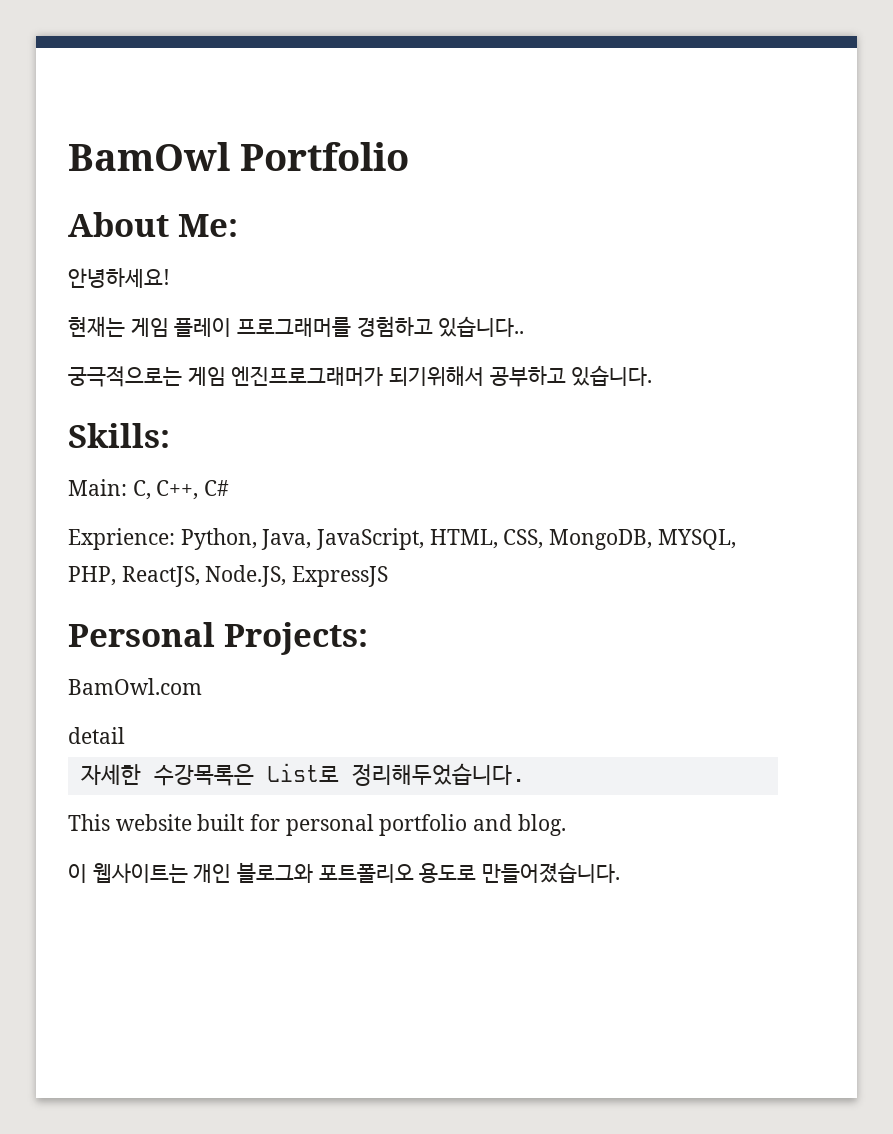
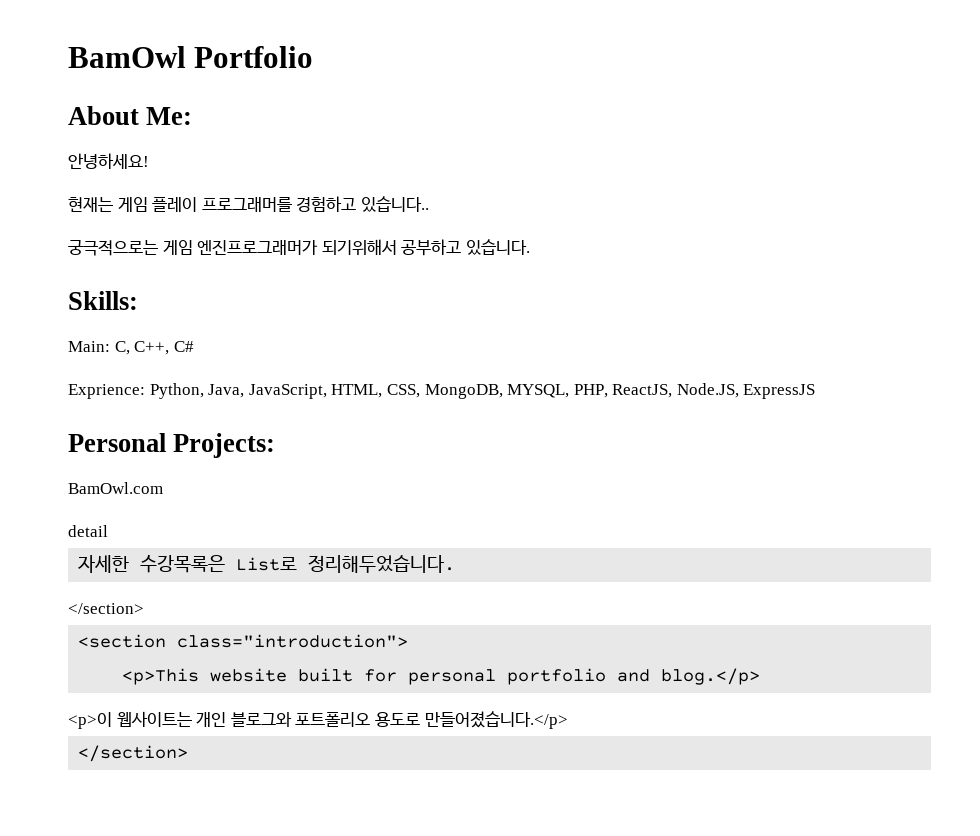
  자세한 수강목록은 List로 정리해두었습니다.
- This website built for personal portfolio and blog.
- 이 웹사이트는 개인 블로그와 포트폴리오 용도로 만들어졌습니다.
+ </section>
+ <section class="introduction">
+ <p>This website built for personal portfolio and blog.</p>
+ <p>이 웹사이트는 개인 블로그와 포트폴리오 용도로 만들어졌습니다.</p>
+ </section>

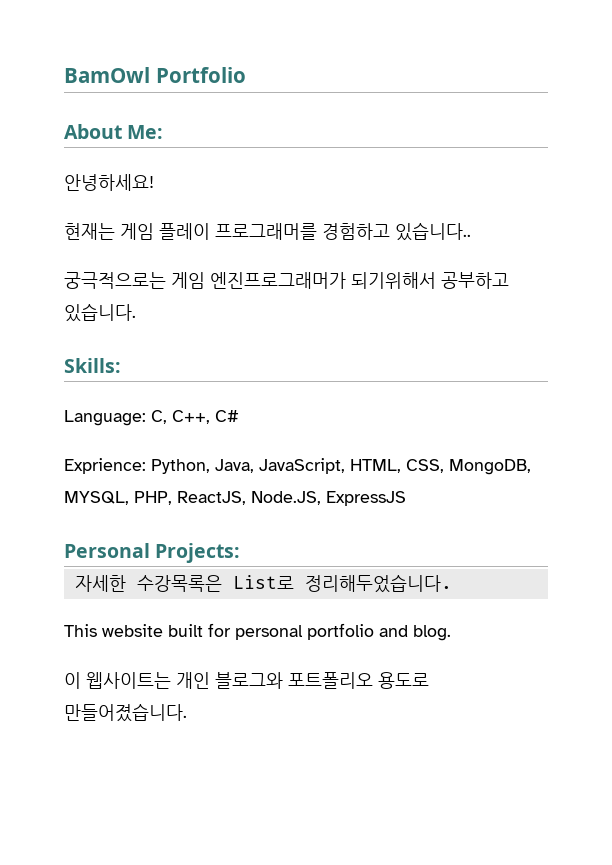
- Main: C, C++, C#
+ Language: C, C++, C#
- BamOwl.com
- detail
  자세한 수강목록은 List로 정리해두었습니다.
- </section>
- <section class="introduction">
- <p>This website built for personal portfolio and blog.</p>
- <p>이 웹사이트는 개인 블로그와 포트폴리오 용도로 만들어졌습니다.</p>
- </section>
+ This website built for personal portfolio and blog.
+ 이 웹사이트는 개인 블로그와 포트폴리오 용도로 만들어졌습니다.

